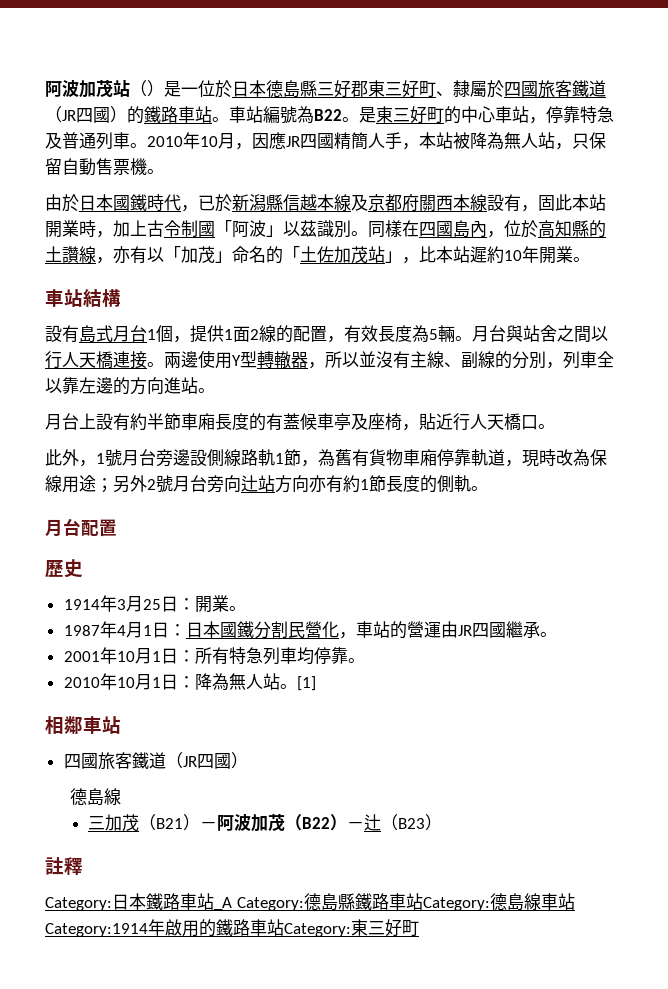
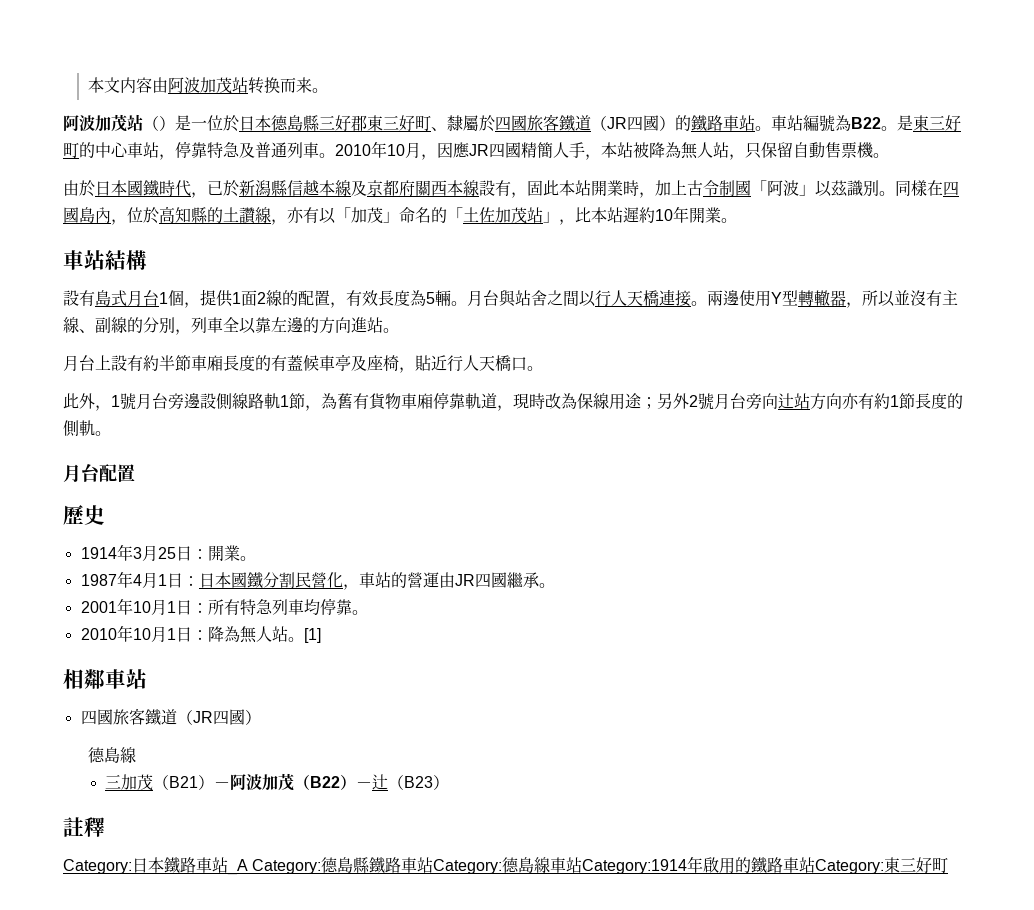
+ 本文内容由阿波加茂站转换而来。

